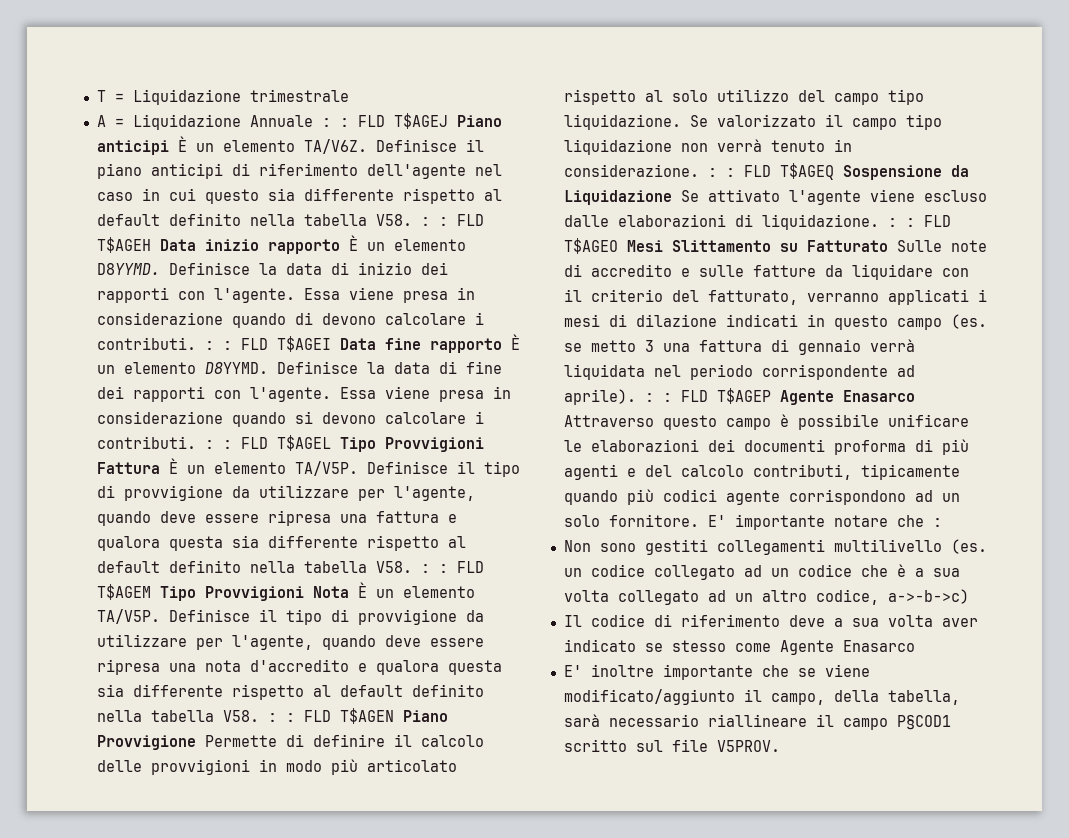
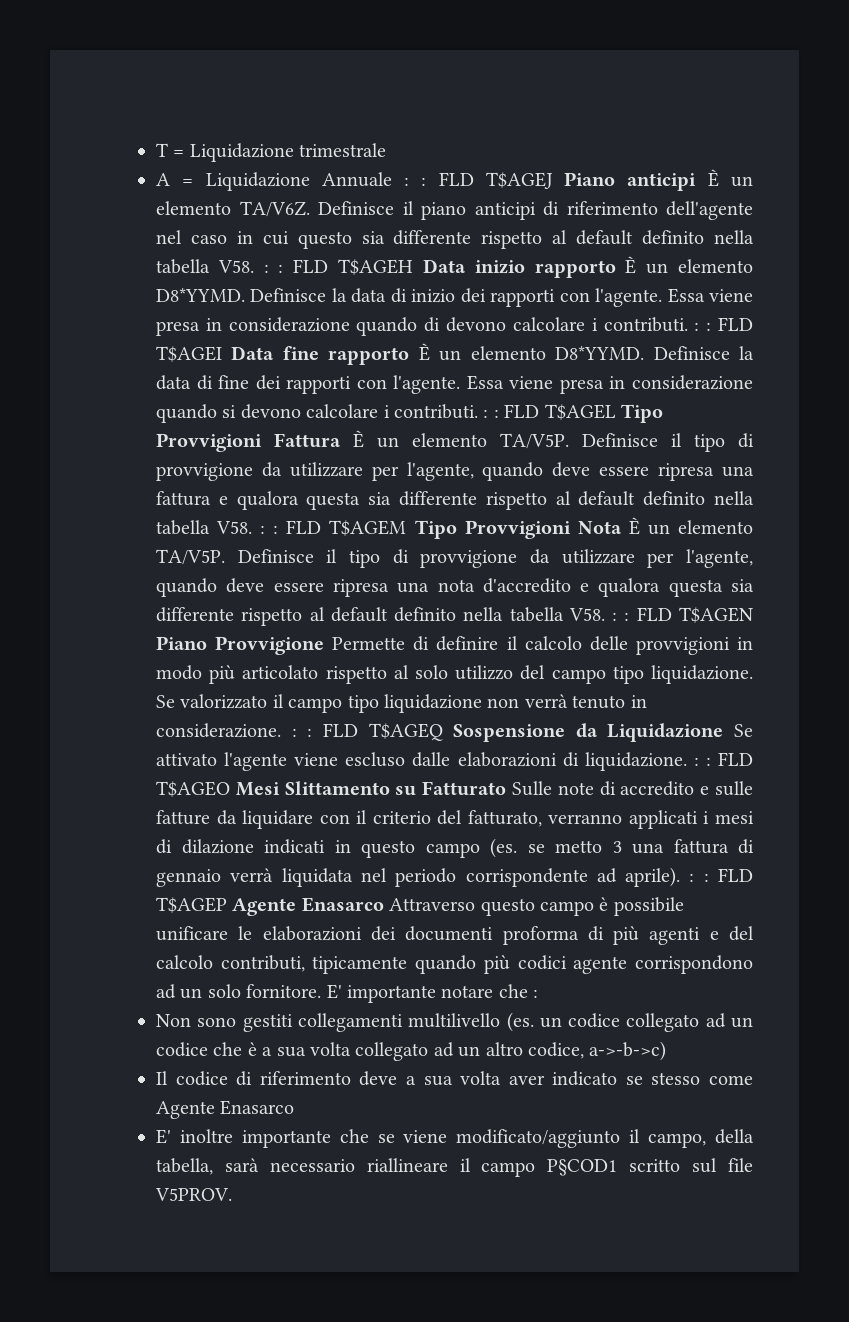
- Definisce il piano anticipi di riferimento dell'agente nel caso in cui questo sia differente rispetto al default definito nella tabella V58. : : FLD T$AGEH Data inizio rapporto È un elemento D8YYMD.
+ Definisce il piano anticipi di riferimento dell'agente nel caso in cui questo sia differente rispetto al default definito nella tabella V58. : : FLD T$AGEH Data inizio rapporto È un elemento D8*YYMD.
- Essa viene presa in considerazione quando di devono calcolare i contributi. : : FLD T$AGEI Data fine rapporto È un elemento D8YYMD.
+ Essa viene presa in considerazione quando di devono calcolare i contributi. : : FLD T$AGEI Data fine rapporto È un elemento D8*YYMD.

